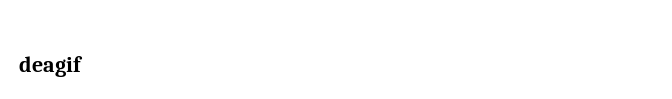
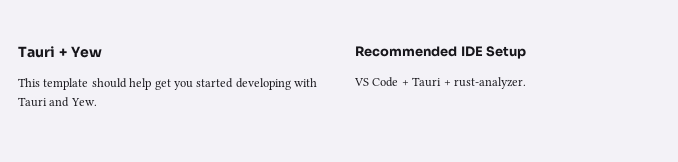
- deagif
+ Tauri + Yew
+ This template should help get you started developing with Tauri and Yew.
+ Recommended IDE Setup
+ VS Code + Tauri + rust-analyzer.

